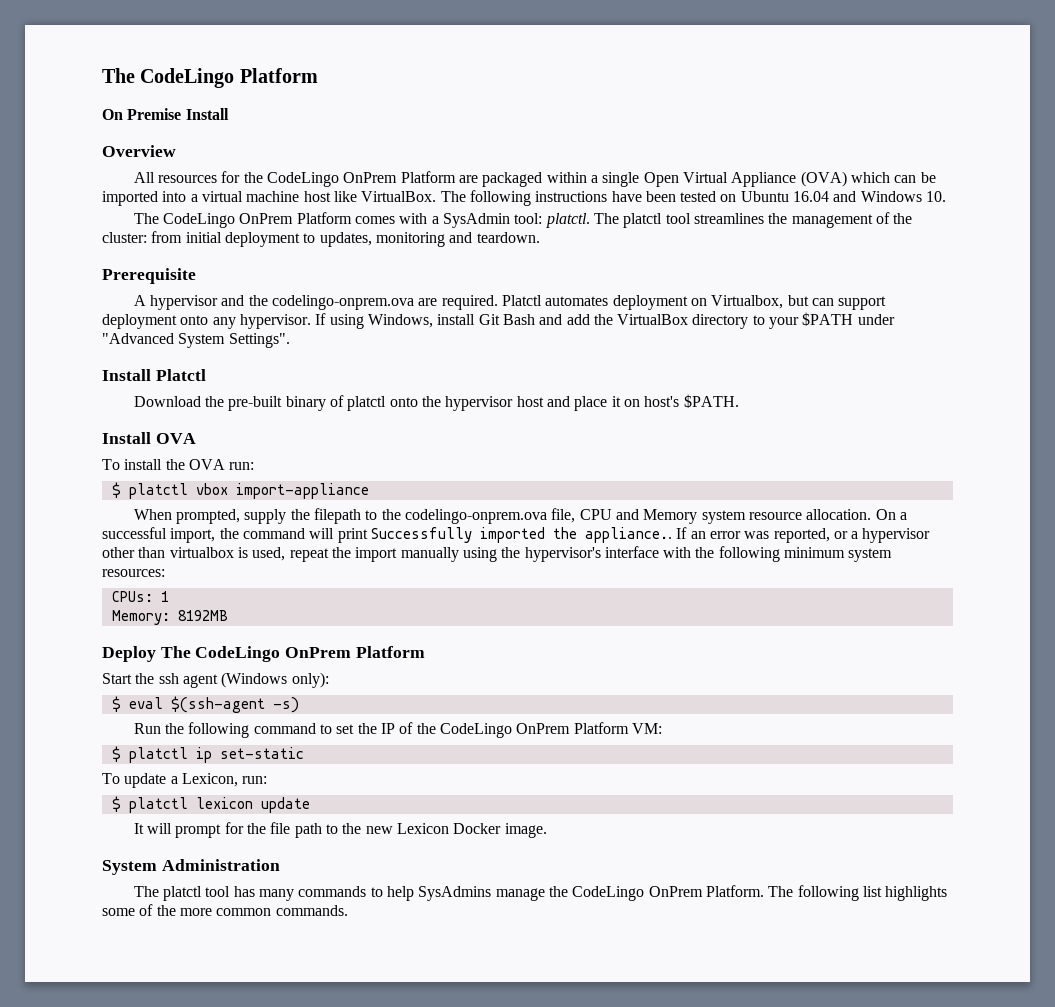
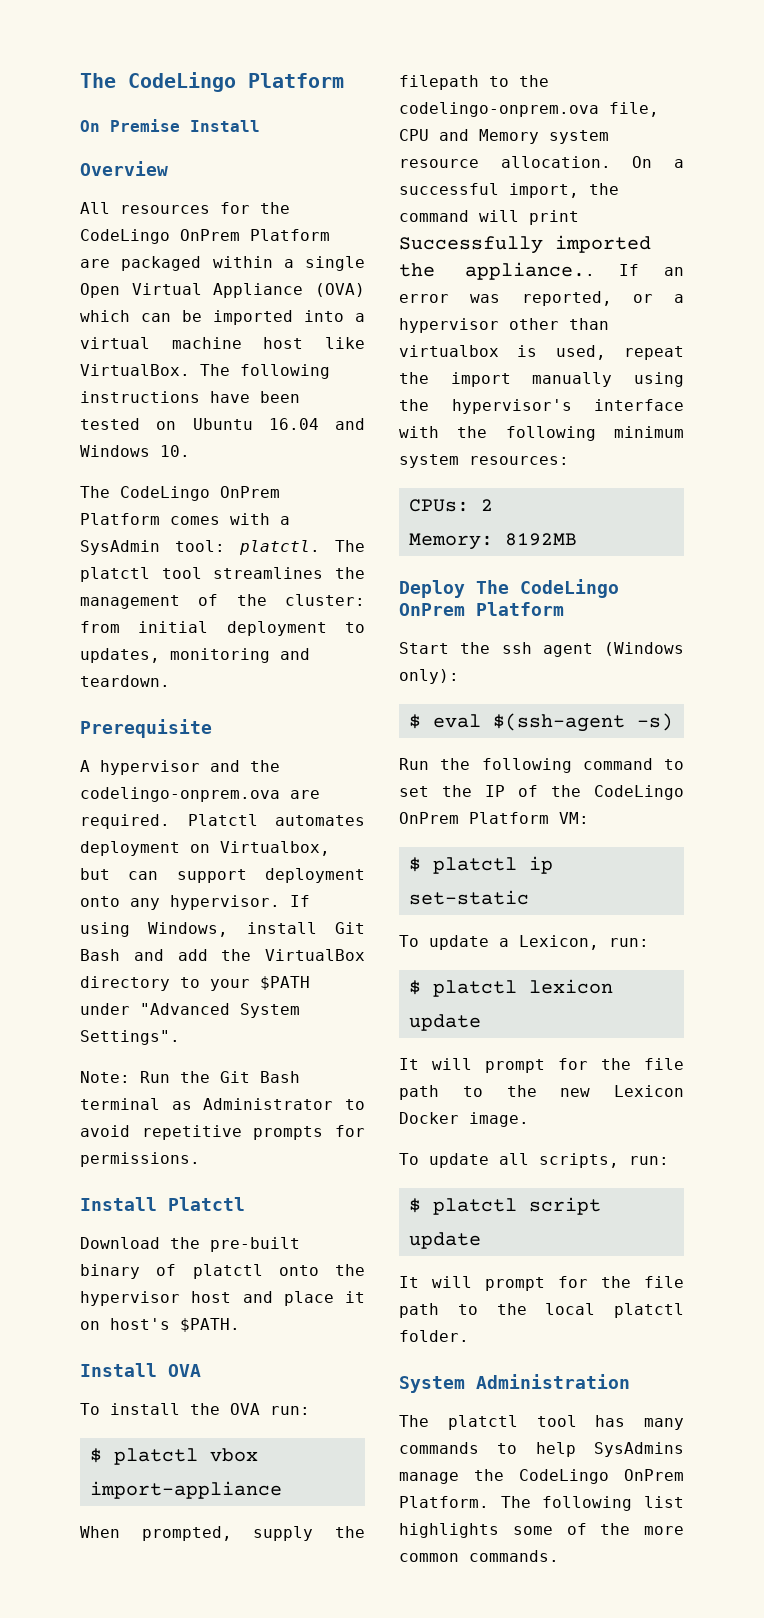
+ Note: Run the Git Bash terminal as Administrator to avoid repetitive prompts for permissions.
- CPUs: 1
+ CPUs: 2
+ To update all scripts, run:
+ $ platctl script update
+ It will prompt for the file path to the local platctl folder.

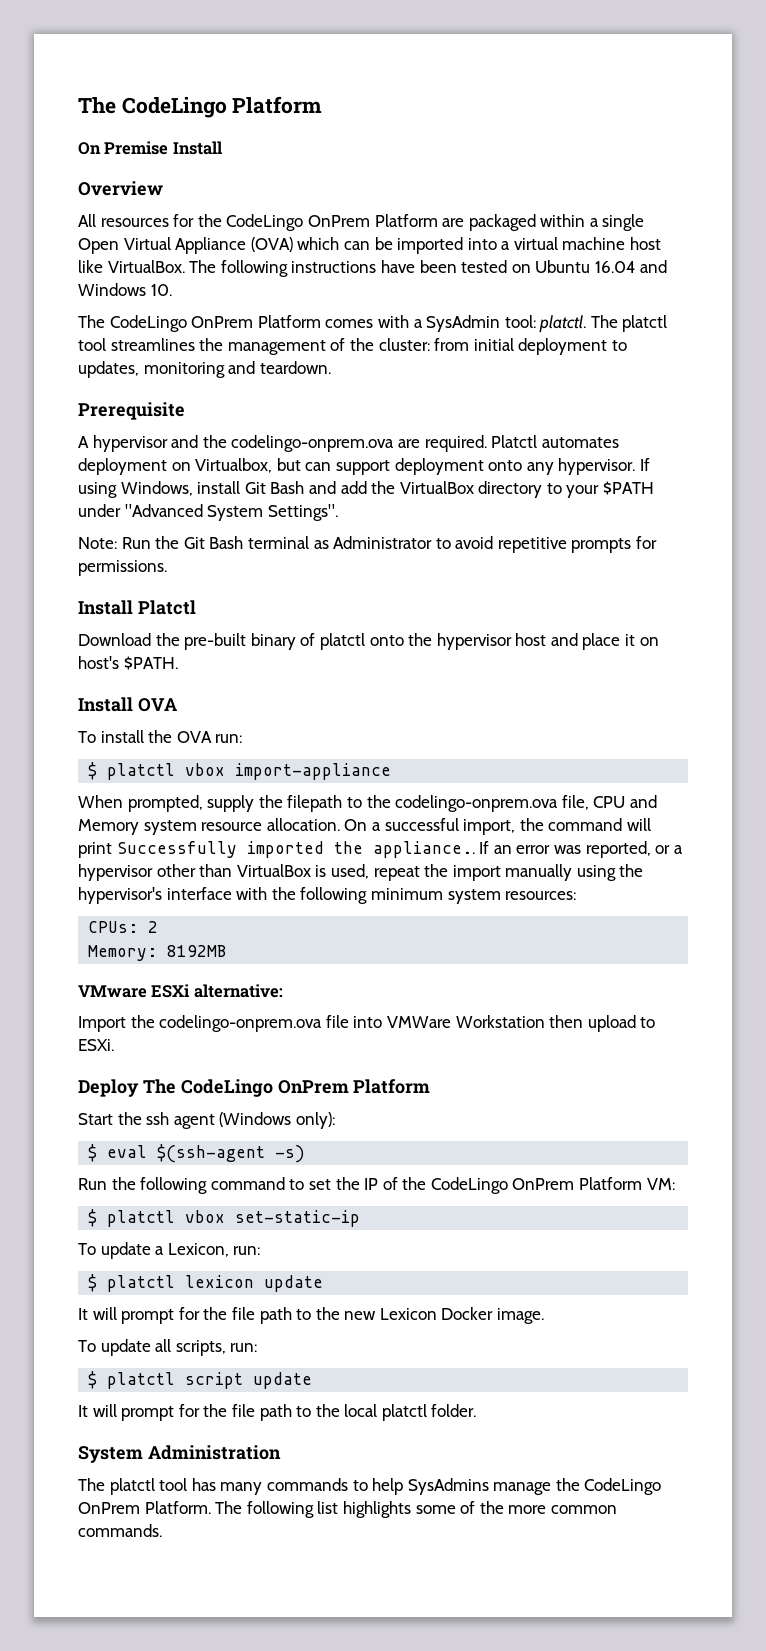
- If an error was reported, or a hypervisor other than virtualbox is used, repeat the import manually using the hypervisor's interface with the following minimum system resources:
+ If an error was reported, or a hypervisor other than VirtualBox is used, repeat the import manually using the hypervisor's interface with the following minimum system resources:
+ VMware ESXi alternative:
+ Import the codelingo-onprem.ova file into VMWare Workstation then upload to ESXi.
- $ platctl ip set-static
+ $ platctl vbox set-static-ip

